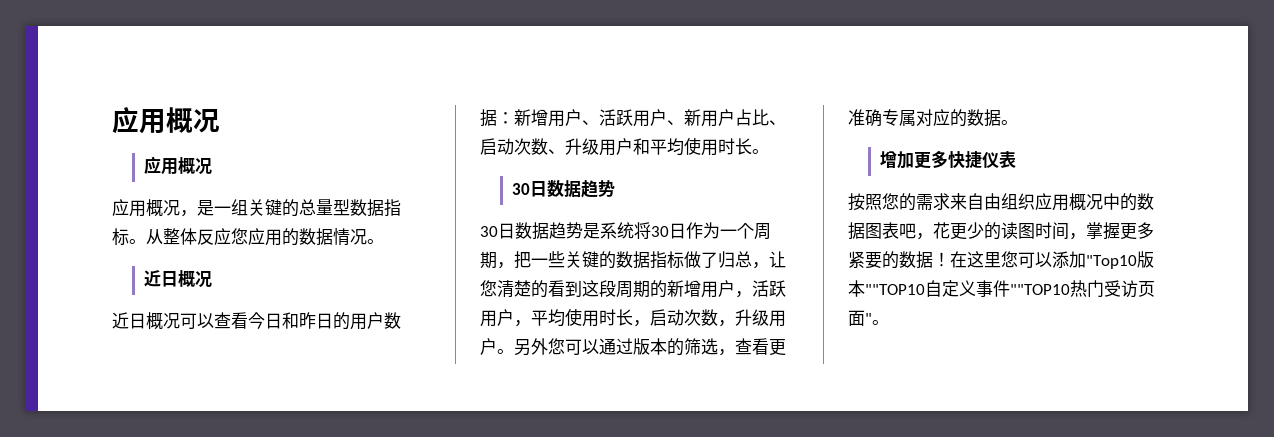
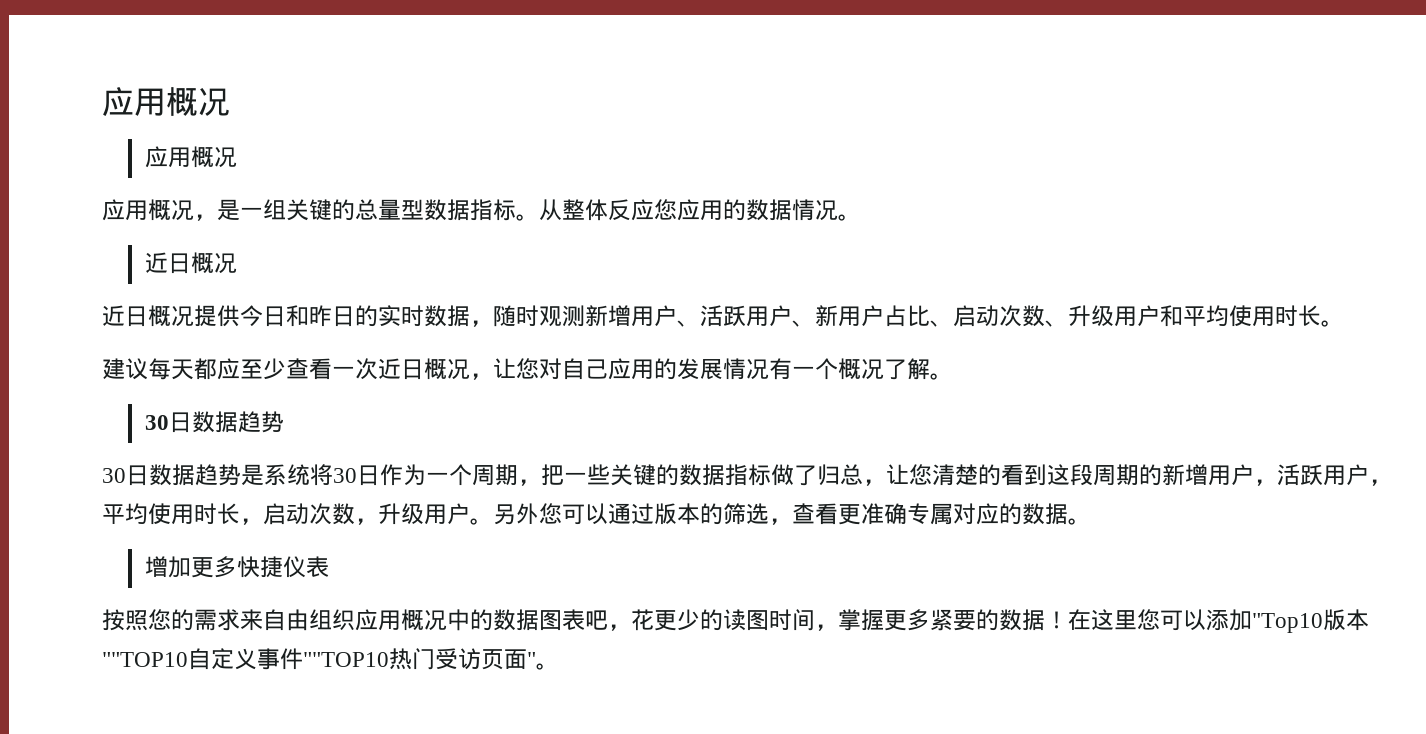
- 近日概况可以查看今日和昨日的用户数据：新增用户、活跃用户、新用户占比、启动次数、升级用户和平均使用时长。
+ 近日概况提供今日和昨日的实时数据，随时观测新增用户、活跃用户、新用户占比、启动次数、升级用户和平均使用时长。
+ 建议每天都应至少查看一次近日概况，让您对自己应用的发展情况有一个概况了解。

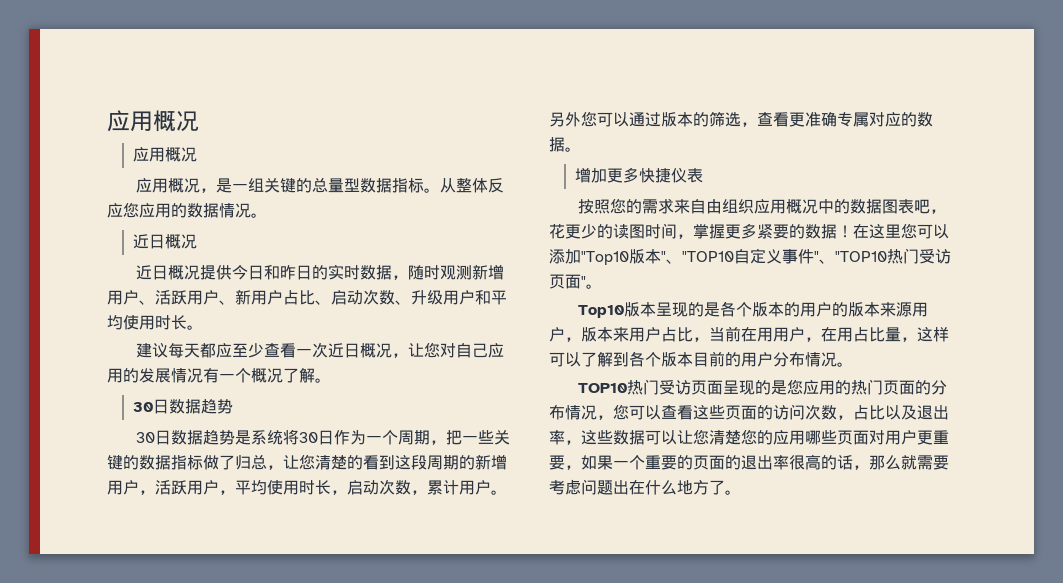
- 30日数据趋势是系统将30日作为一个周期，把一些关键的数据指标做了归总，让您清楚的看到这段周期的新增用户，活跃用户，平均使用时长，启动次数，升级用户。
+ 30日数据趋势是系统将30日作为一个周期，把一些关键的数据指标做了归总，让您清楚的看到这段周期的新增用户，活跃用户，平均使用时长，启动次数，累计用户。
- 在这里您可以添加"Top10版本""TOP10自定义事件""TOP10热门受访页面"。
+ 在这里您可以添加"Top10版本"、"TOP10自定义事件"、"TOP10热门受访页面"。
+ Top10版本呈现的是各个版本的用户的版本来源用户，版本来用户占比，当前在用用户，在用占比量，这样可以了解到各个版本目前的用户分布情况。
+ TOP10热门受访页面呈现的是您应用的热门页面的分布情况，您可以查看这些页面的访问次数，占比以及退出率，这些数据可以让您清楚您的应用哪些页面对用户更重要，如果一个重要的页面的退出率很高的话，那么就需要考虑问题出在什么地方了。

